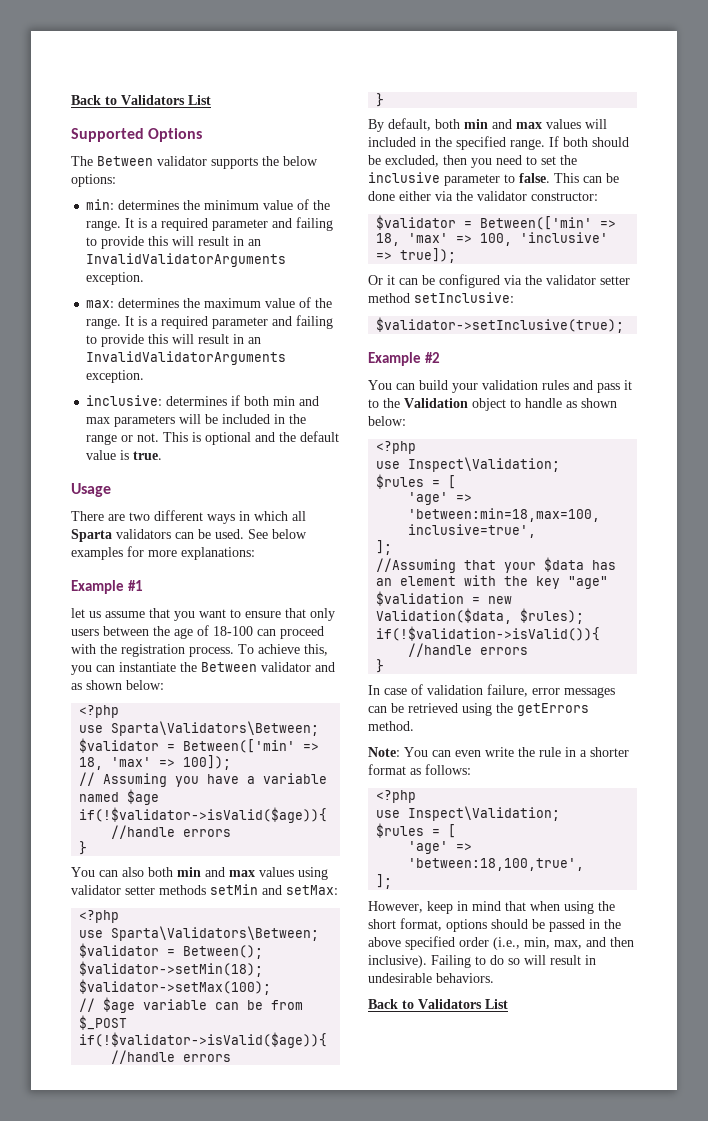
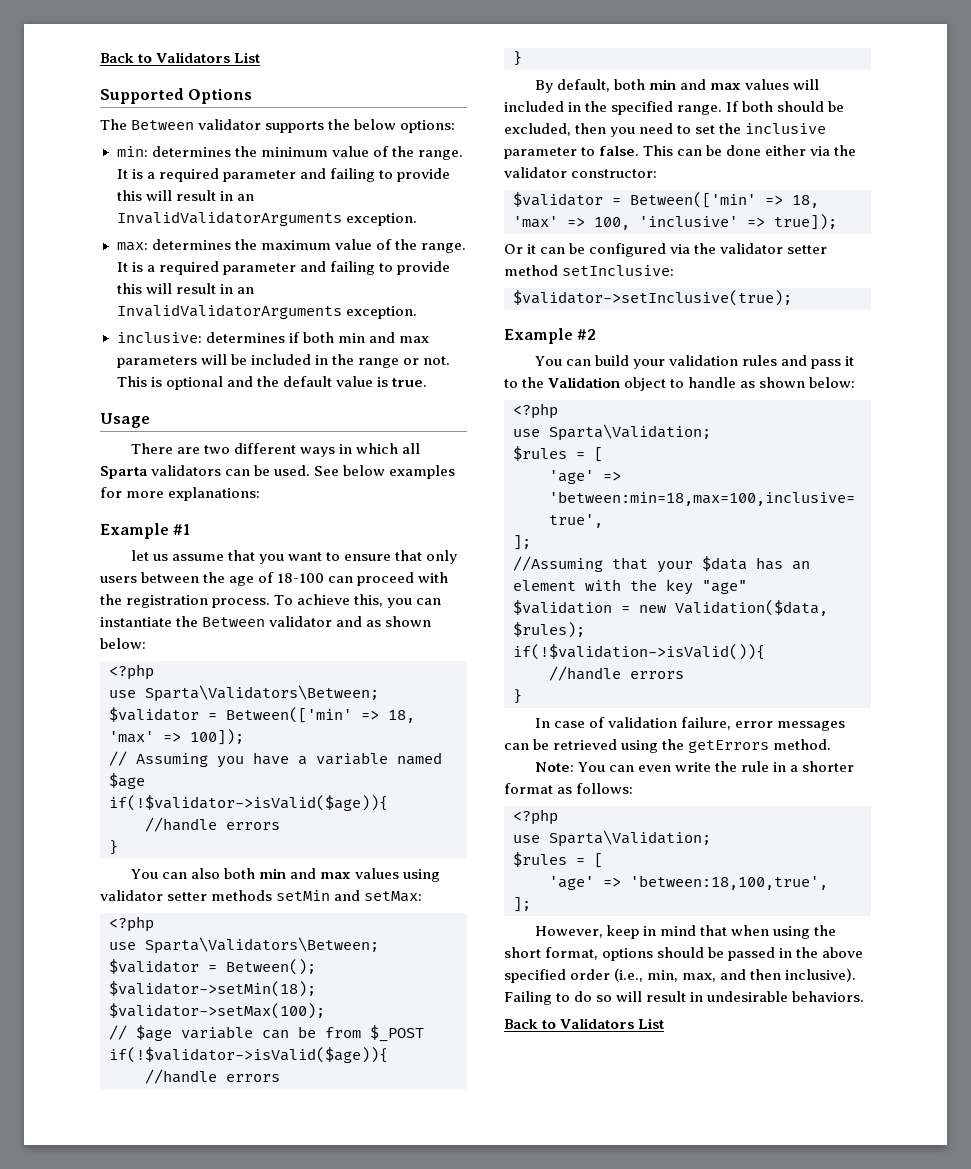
  You can build your validation rules and pass it to the Validation object to handle as shown below:
  <?php
- use Inspect\Validation;
+ use Sparta\Validation;
  Note: You can even write the rule in a shorter format as follows:
  <?php
- use Inspect\Validation;
+ use Sparta\Validation;

